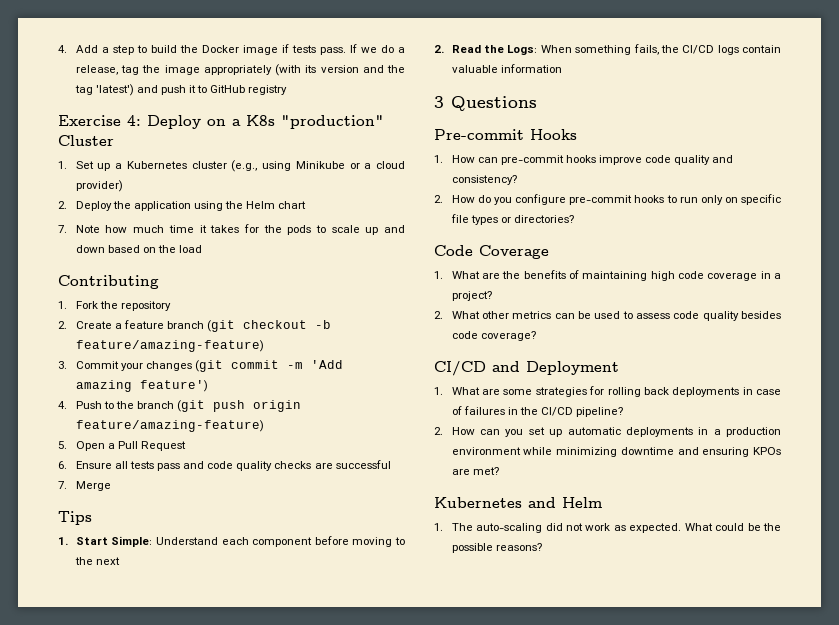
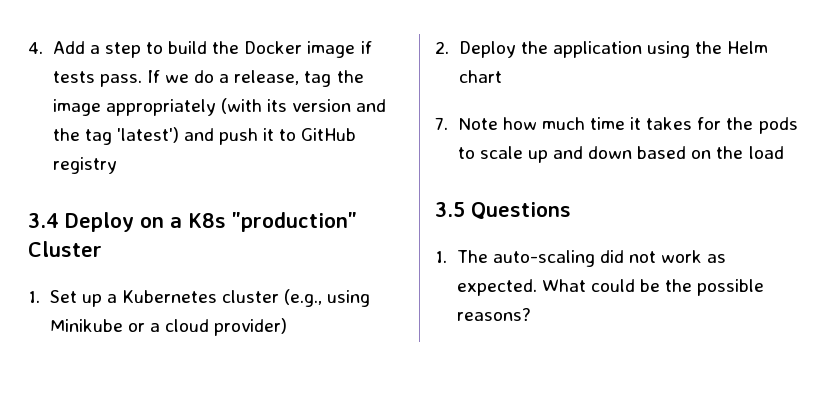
- Exercise 4: Deploy on a K8s "production" Cluster
+ 3.4 Deploy on a K8s "production" Cluster
- Contributing
- 1. Fork the repository
- 2. Create a feature branch (git checkout -b feature/amazing-feature)
- 3. Commit your changes (git commit -m 'Add amazing feature')
- 4. Push to the branch (git push origin feature/amazing-feature)
- 5. Open a Pull Request
- 6. Ensure all tests pass and code quality checks are successful
- 7. Merge
- Tips
- 1. Start Simple: Understand each component before moving to the next
- 2. Read the Logs: When something fails, the CI/CD logs contain valuable information
- 3 Questions
- Pre-commit Hooks
- 1. How can pre-commit hooks improve code quality and consistency?
- 2. How do you configure pre-commit hooks to run only on specific file types or directories?
- Code Coverage
- 1. What are the benefits of maintaining high code coverage in a project?
- 2. What other metrics can be used to assess code quality besides code coverage?
- CI/CD and Deployment
- 1. What are some strategies for rolling back deployments in case of failures in the CI/CD pipeline?
- 2. How can you set up automatic deployments in a production environment while minimizing downtime and ensuring KPOs are met?
- Kubernetes and Helm
+ 3.5 Questions

